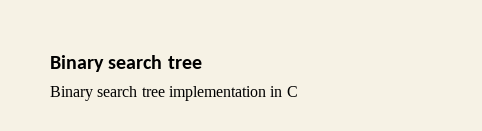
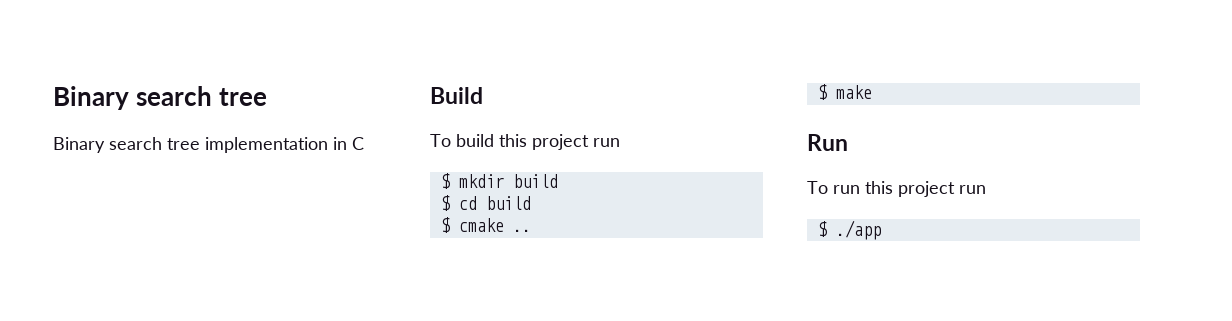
+ Build
+ To build this project run
+ $ mkdir build
+ $ cd build
+ $ cmake ..
+ $ make
+ Run
+ To run this project run
+ $ ./app

